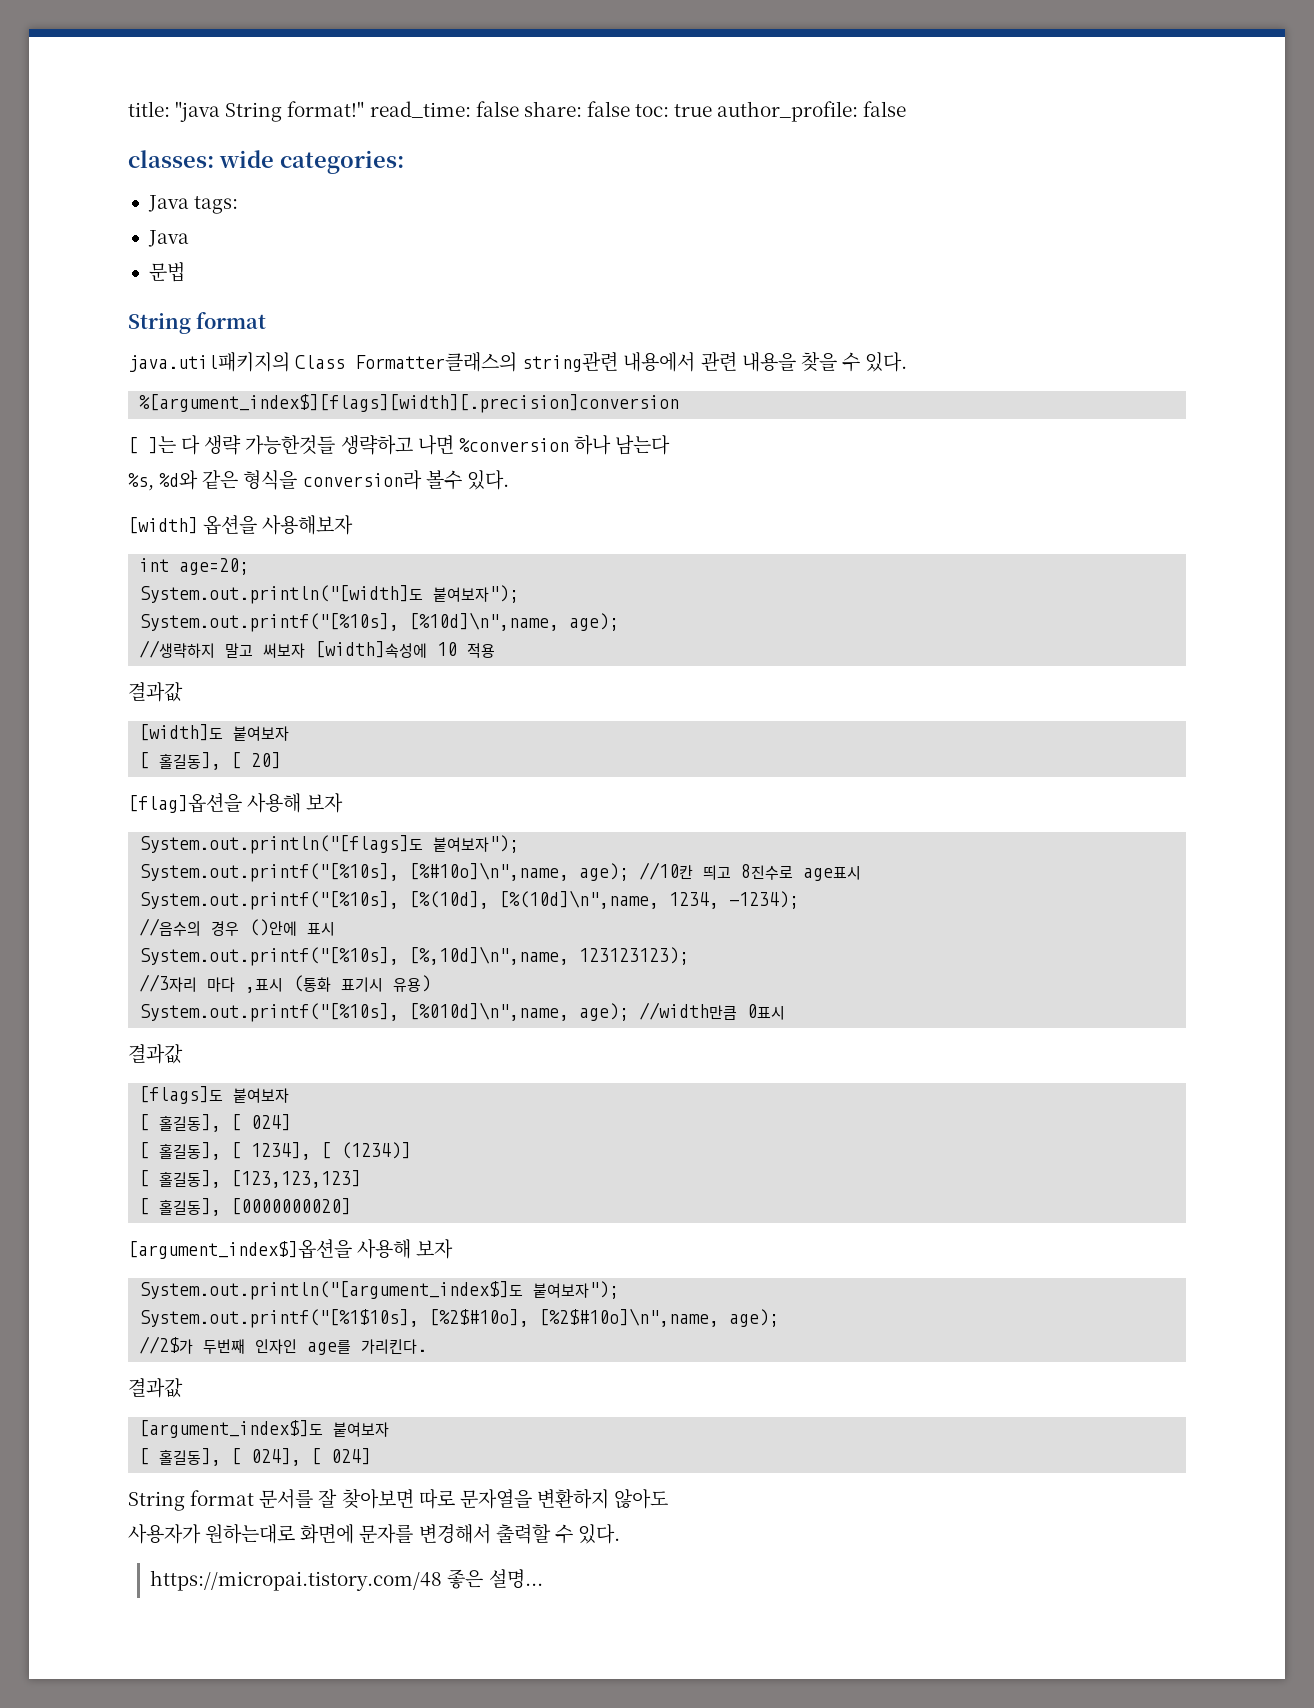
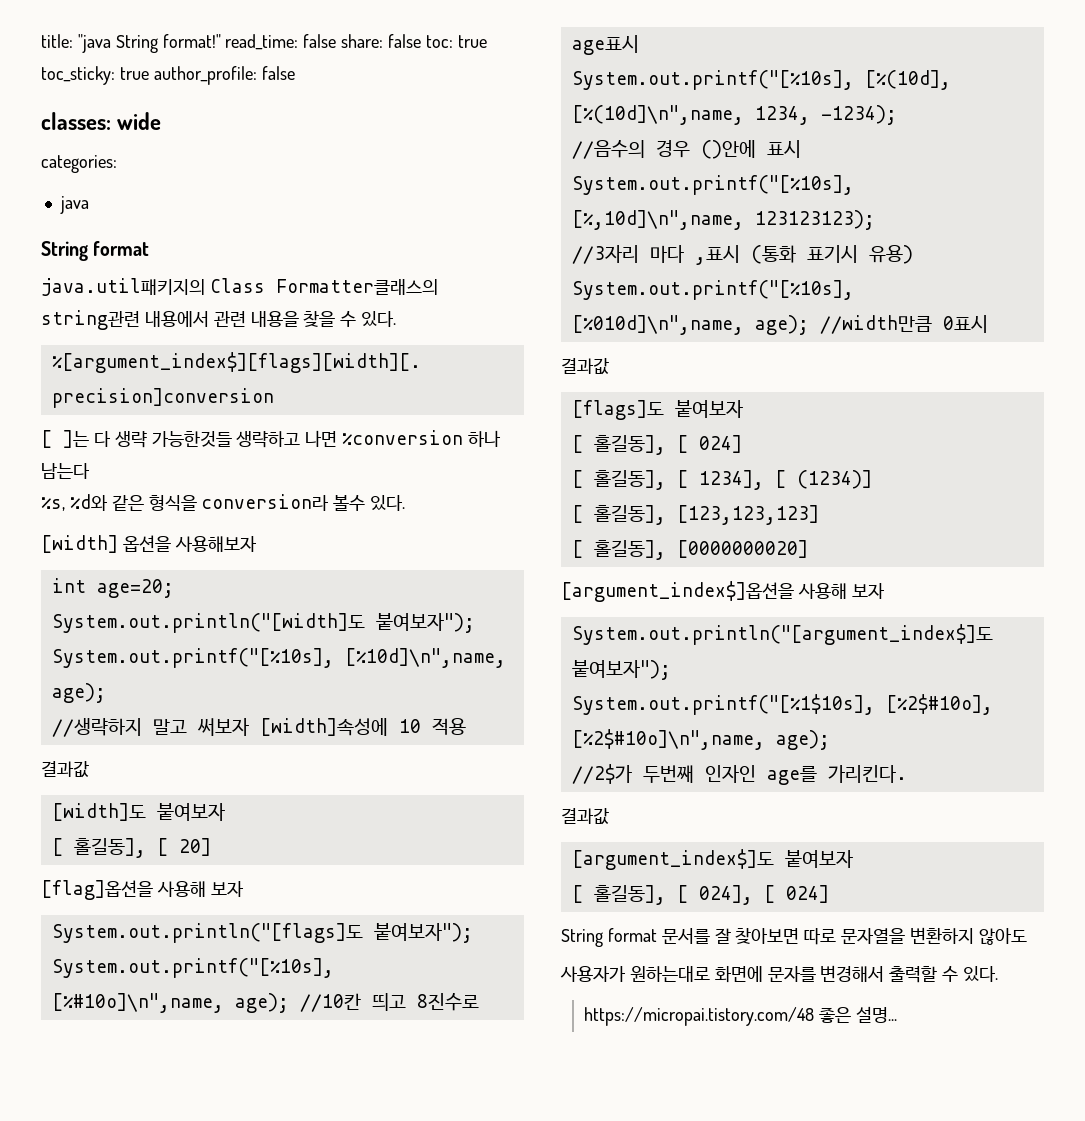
- title: "java String format!" read_time: false share: false toc: true author_profile: false
+ title: "java String format!" read_time: false share: false toc: true toc_sticky: true author_profile: false
- classes: wide categories:
+ classes: wide
+ categories:
- Java tags:
- Java
- 문법
+ java

